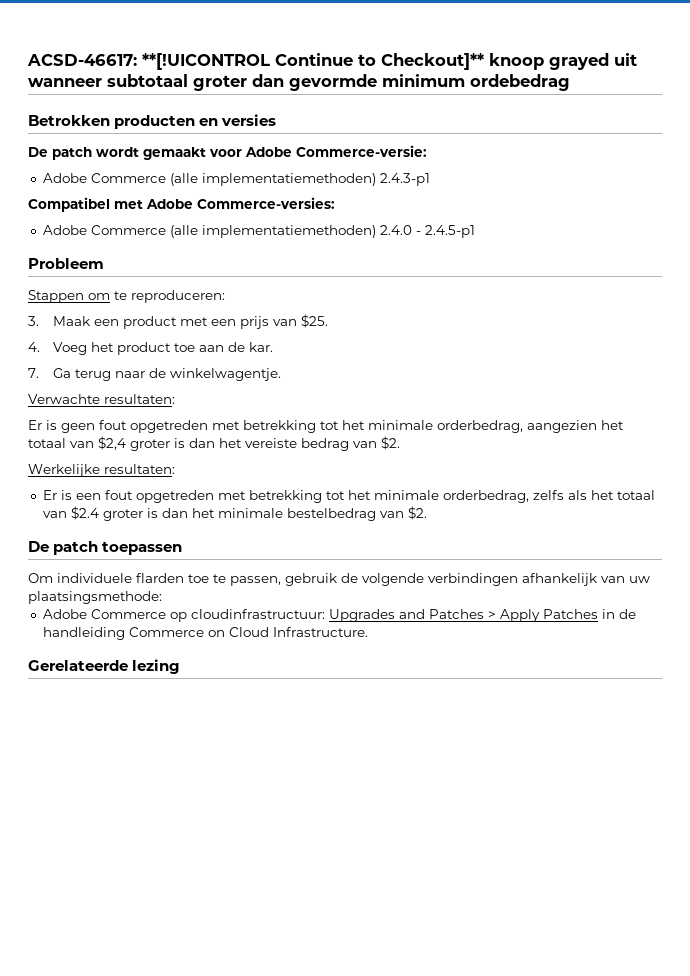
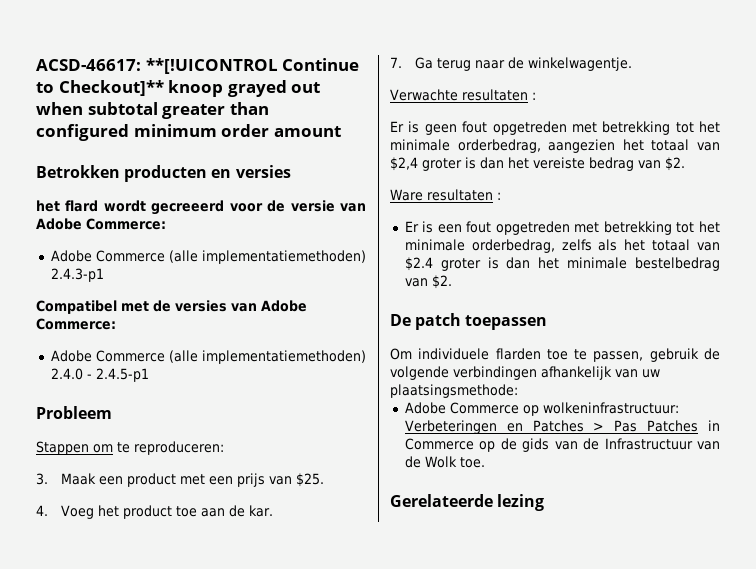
- ACSD-46617: **[!UICONTROL Continue to Checkout]** knoop grayed uit wanneer subtotaal groter dan gevormde minimum ordebedrag
+ ACSD-46617: **[!UICONTROL Continue to Checkout]** knoop grayed out when subtotal greater than configured minimum order amount
  Betrokken producten en versies
- De patch wordt gemaakt voor Adobe Commerce-versie:
+ het flard wordt gecreeerd voor de versie van Adobe Commerce:
- Compatibel met Adobe Commerce-versies:
+ Compatibel met de versies van Adobe Commerce:
- Verwachte resultaten:
+ Verwachte resultaten :
- Werkelijke resultaten:
+ Ware resultaten :
- Adobe Commerce op cloudinfrastructuur: Upgrades and Patches > Apply Patches in de handleiding Commerce on Cloud Infrastructure.
+ Adobe Commerce op wolkeninfrastructuur: Verbeteringen en Patches > Pas Patches in Commerce op de gids van de Infrastructuur van de Wolk toe.

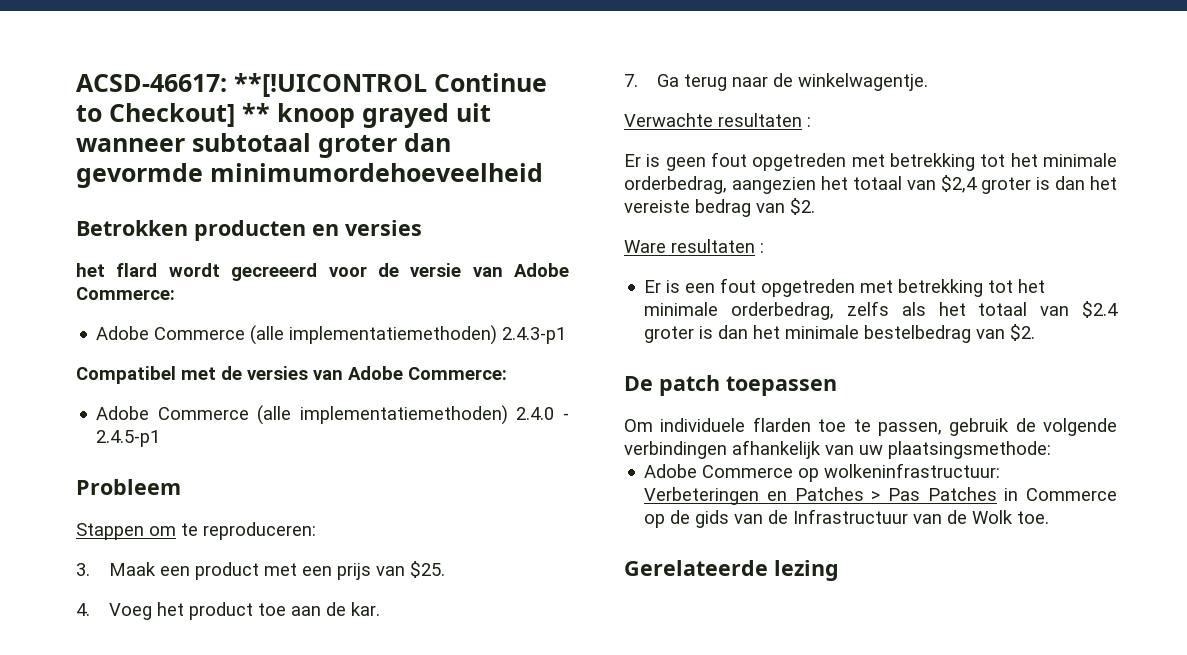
- ACSD-46617: **[!UICONTROL Continue to Checkout]** knoop grayed out when subtotal greater than configured minimum order amount
+ ACSD-46617: **[!UICONTROL Continue to Checkout] ** knoop grayed uit wanneer subtotaal groter dan gevormde minimumordehoeveelheid

